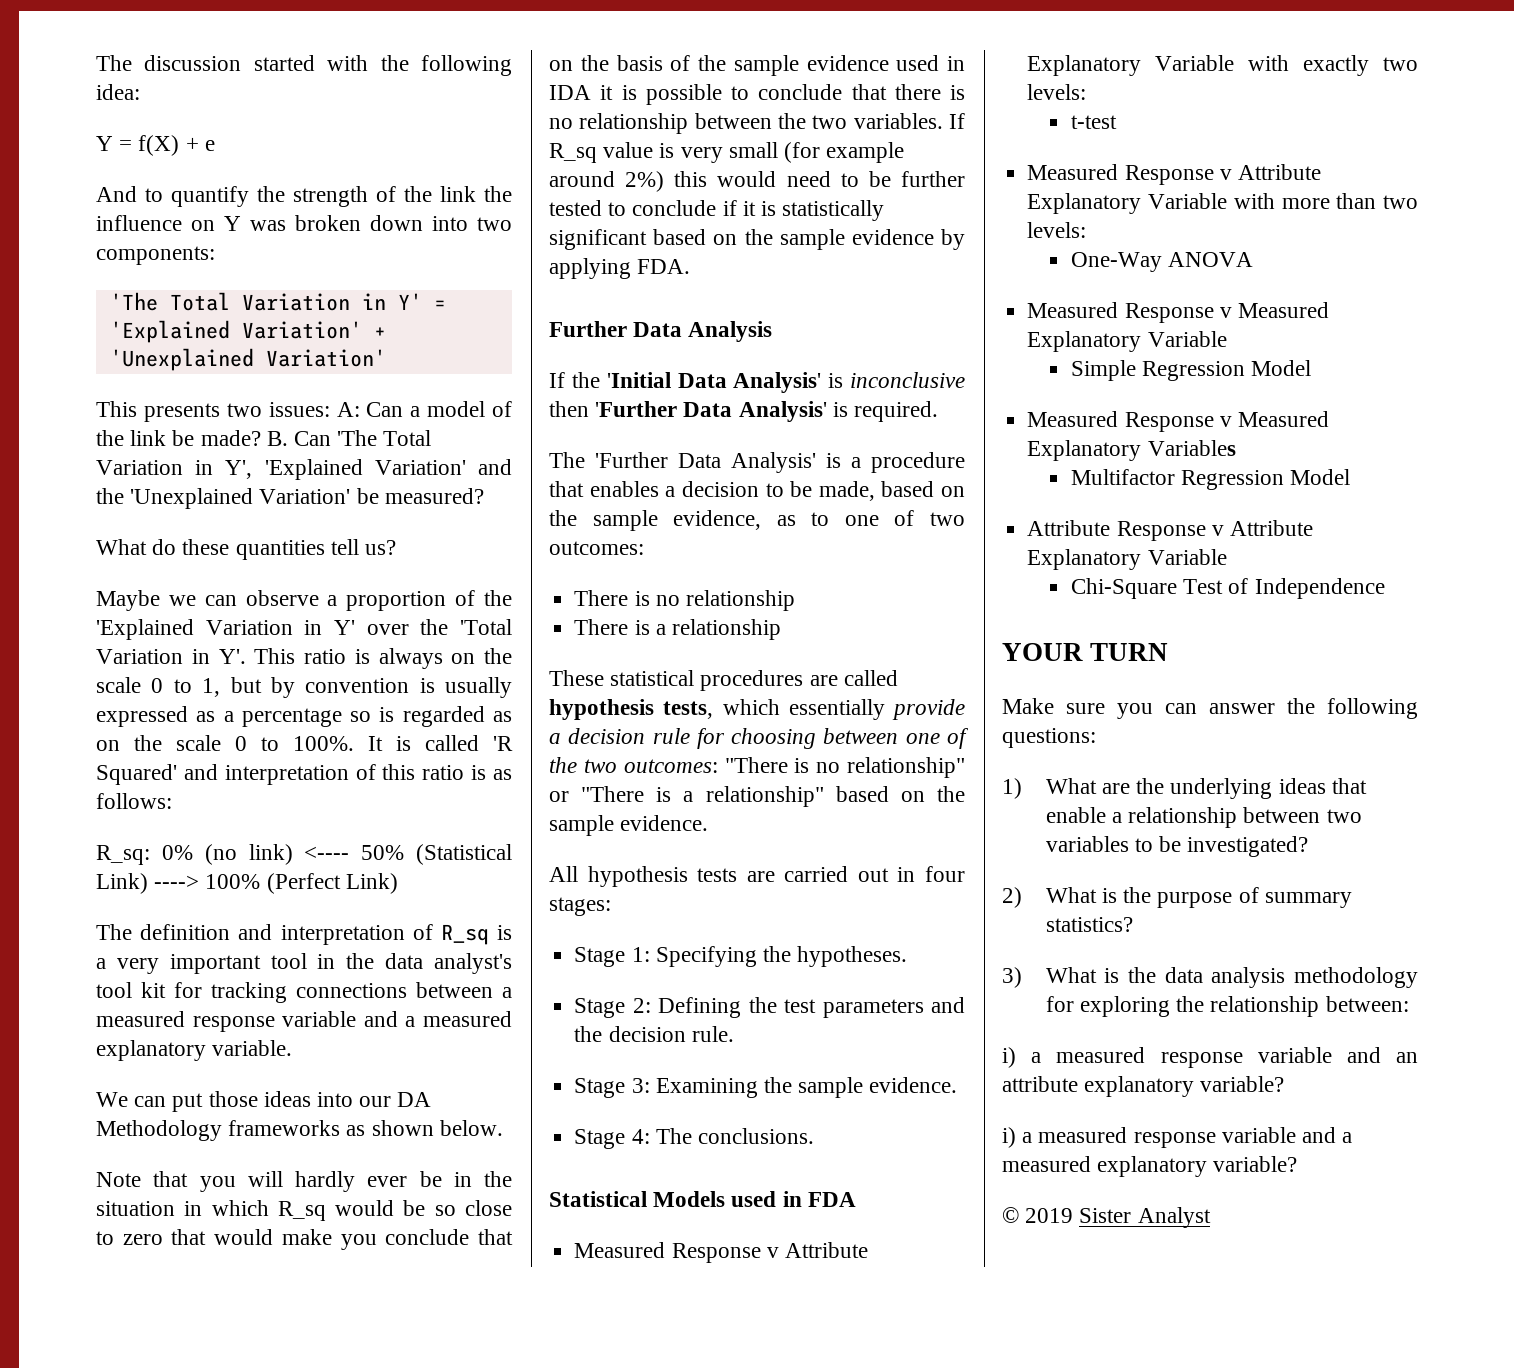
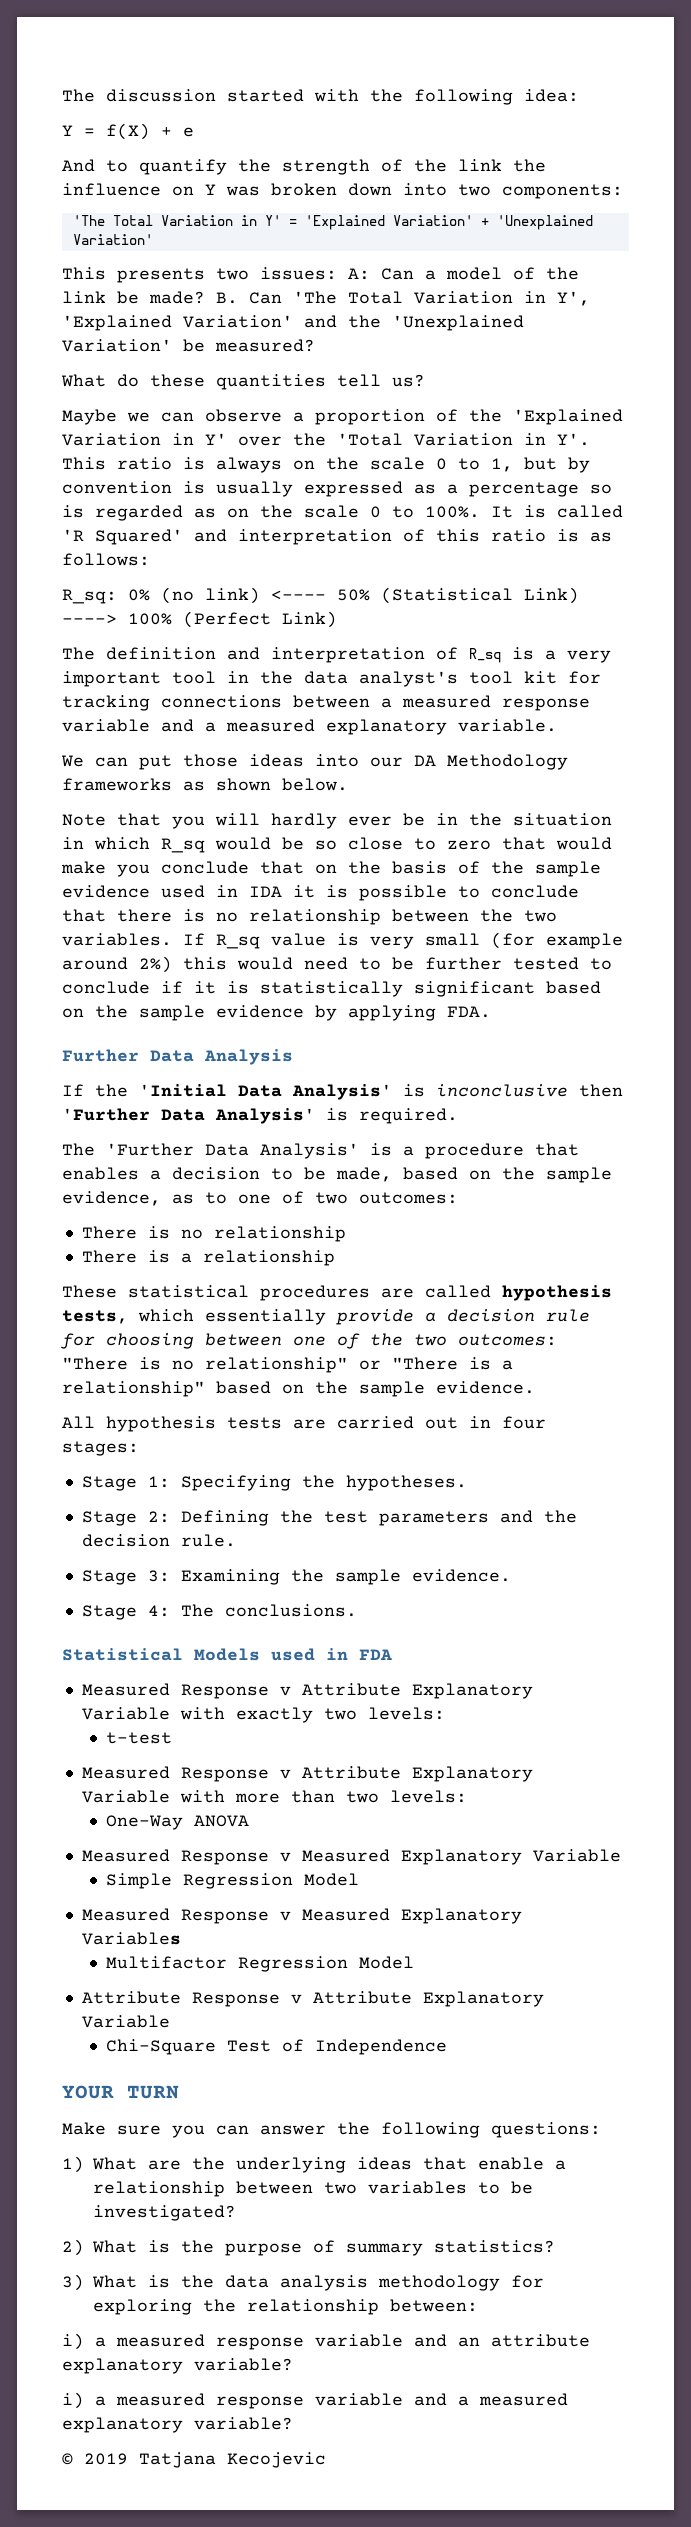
- © 2019 Sister Analyst
+ © 2019 Tatjana Kecojevic

